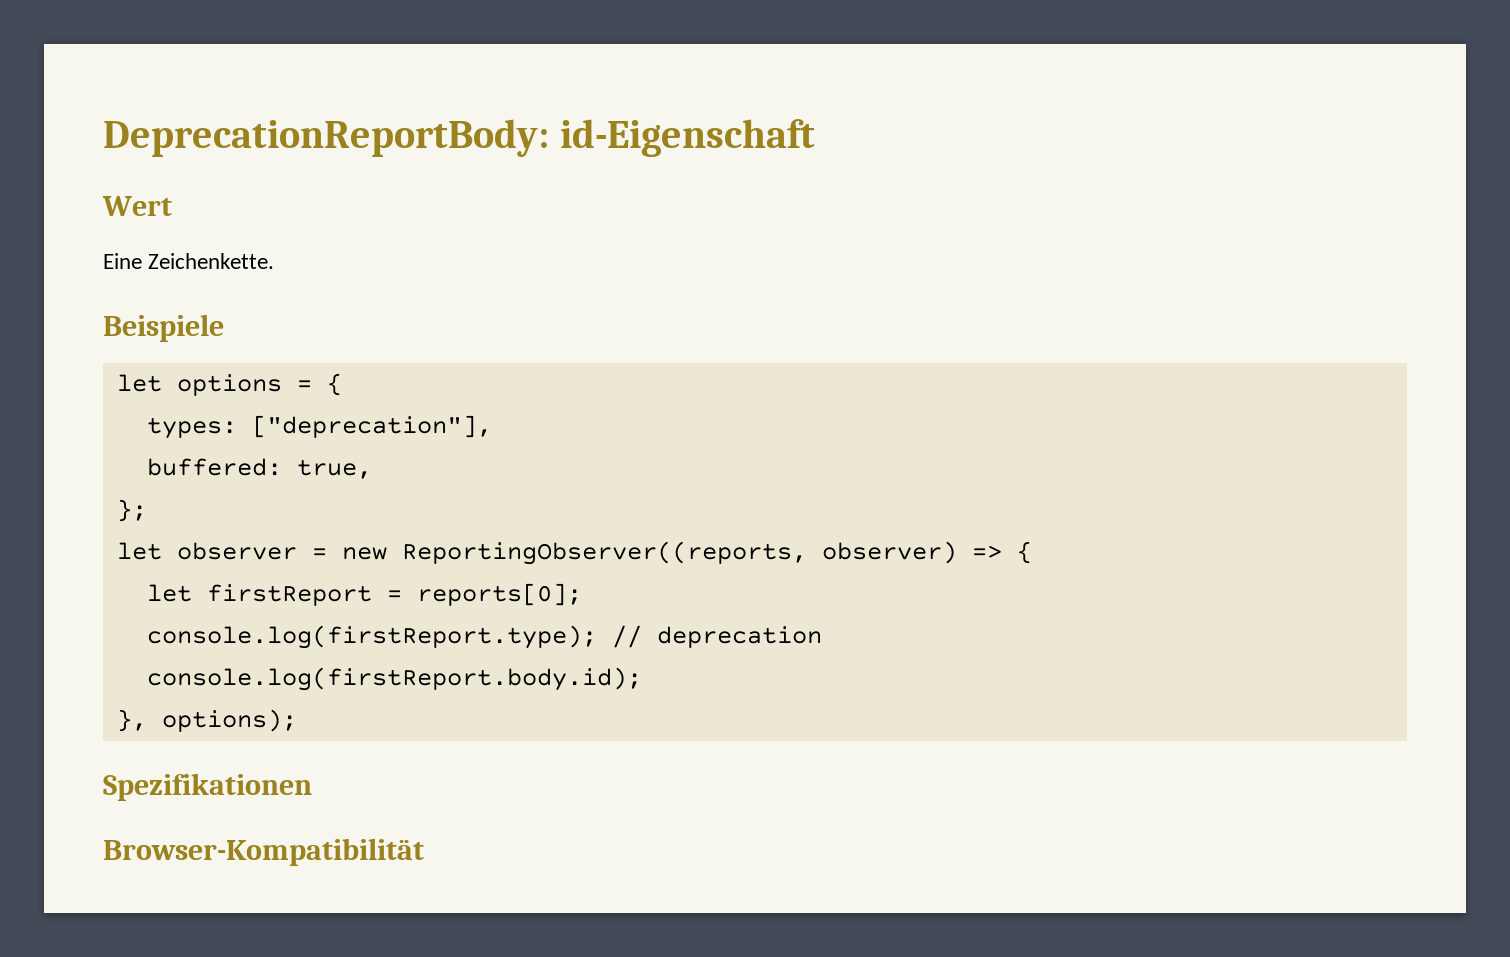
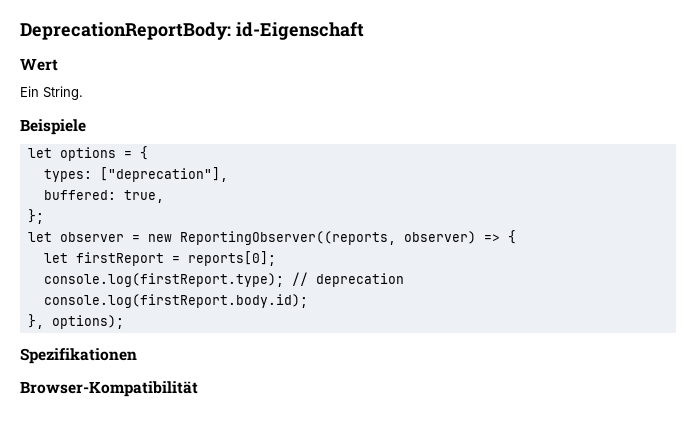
- Eine Zeichenkette.
+ Ein String.

